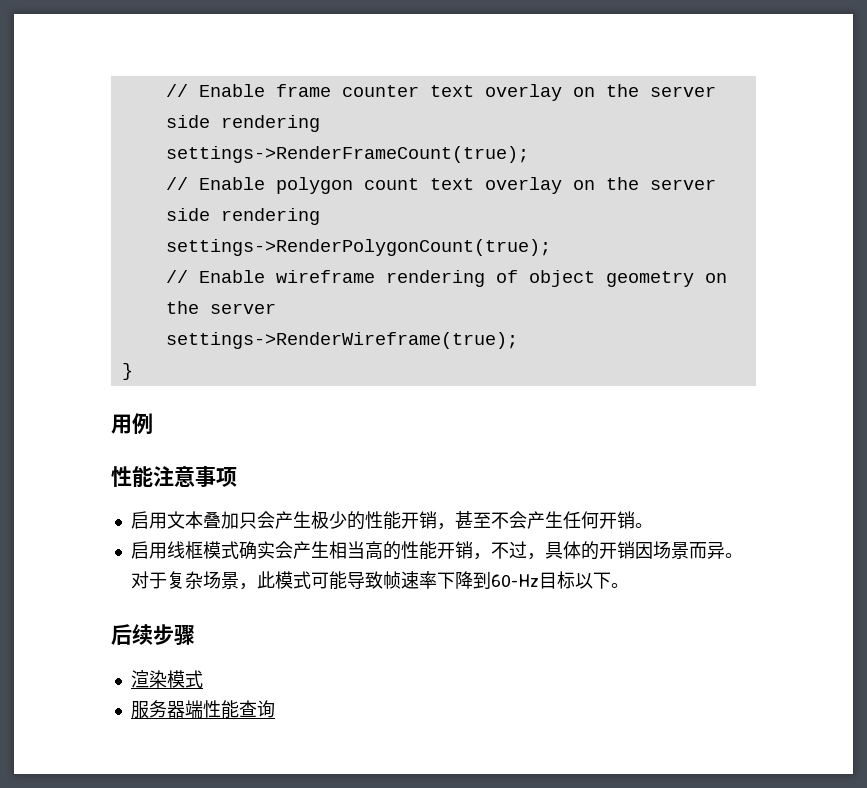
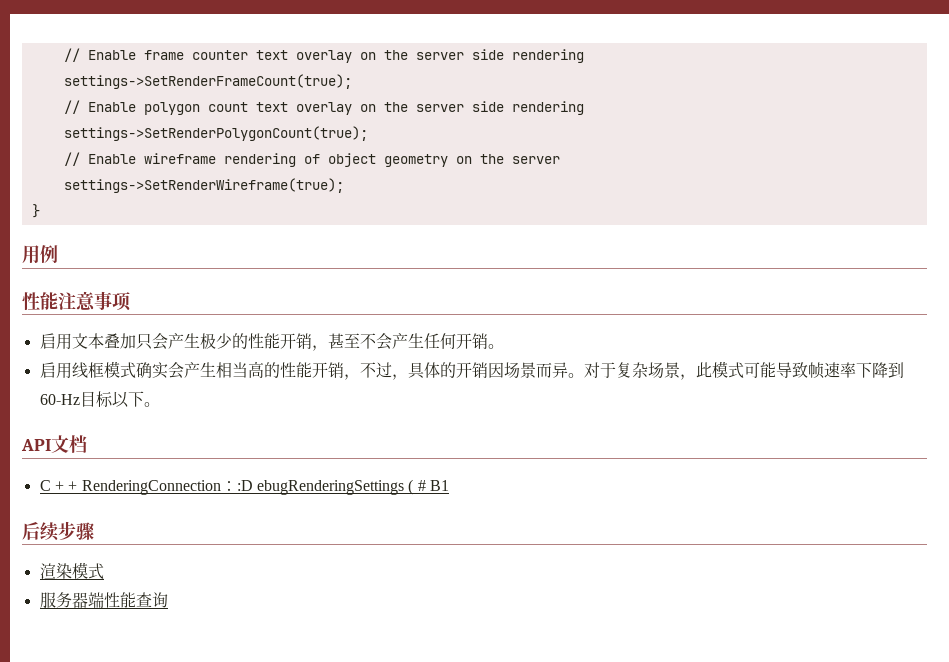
- settings->RenderFrameCount(true);
+ settings->SetRenderFrameCount(true);
- settings->RenderPolygonCount(true);
+ settings->SetRenderPolygonCount(true);
- settings->RenderWireframe(true);
+ settings->SetRenderWireframe(true);
+ API文档
+ C + + RenderingConnection：:D ebugRenderingSettings ( # B1

